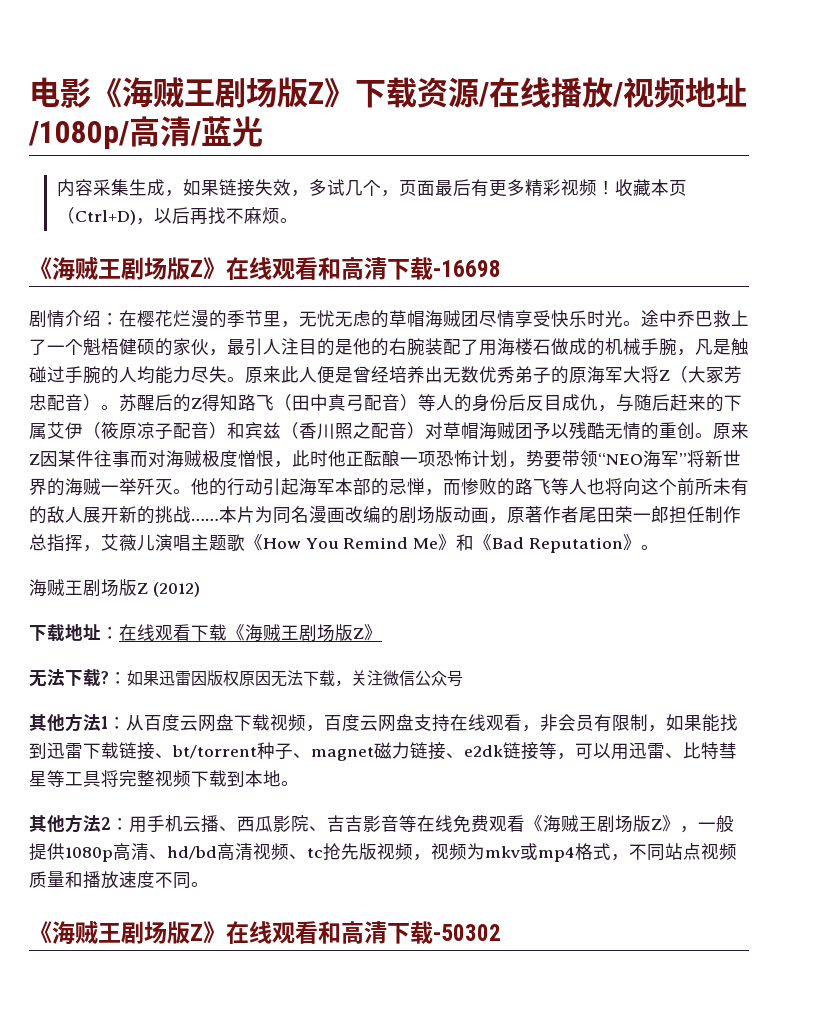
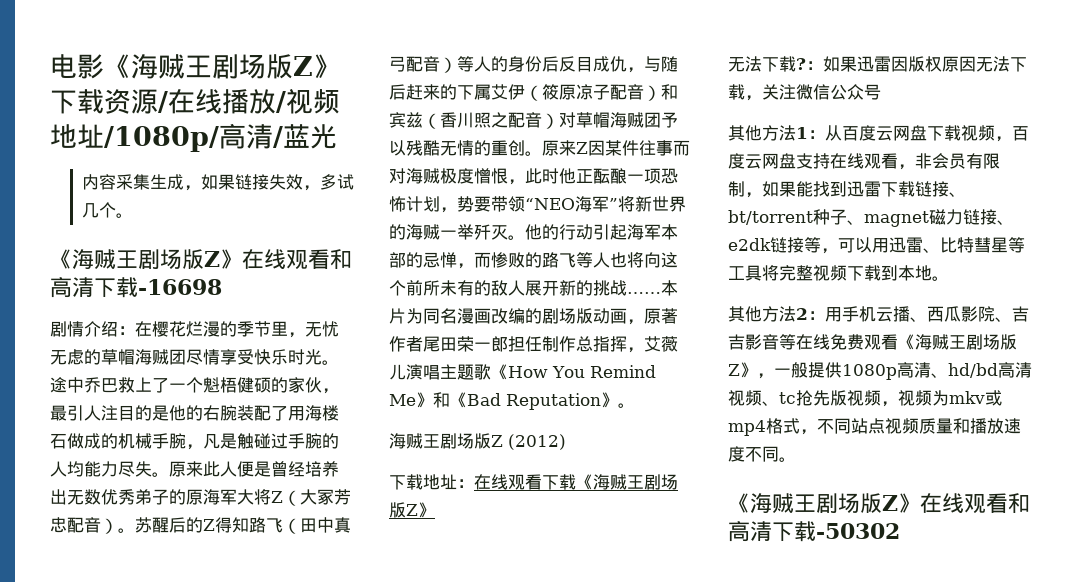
- 内容采集生成，如果链接失效，多试几个，页面最后有更多精彩视频！收藏本页（Ctrl+D)，以后再找不麻烦。
+ 内容采集生成，如果链接失效，多试几个。

